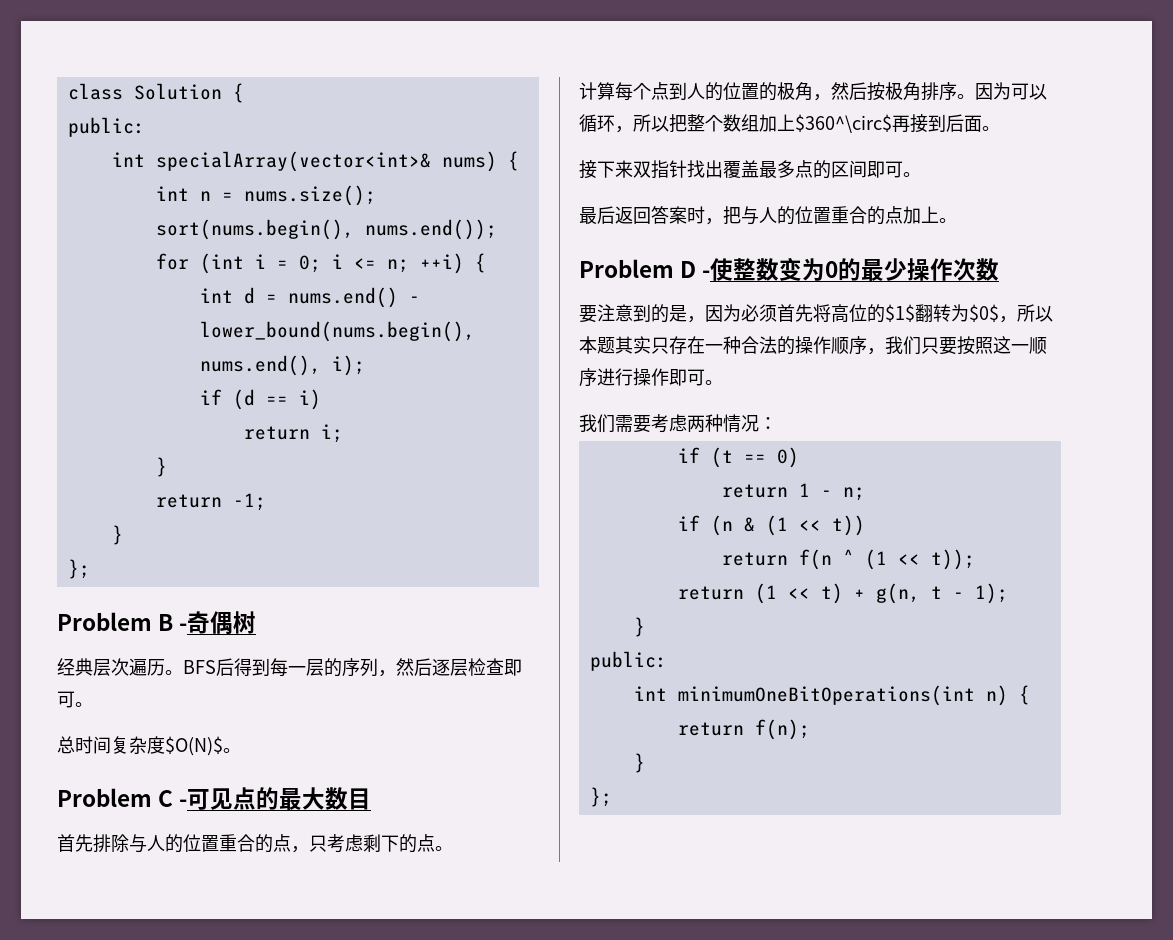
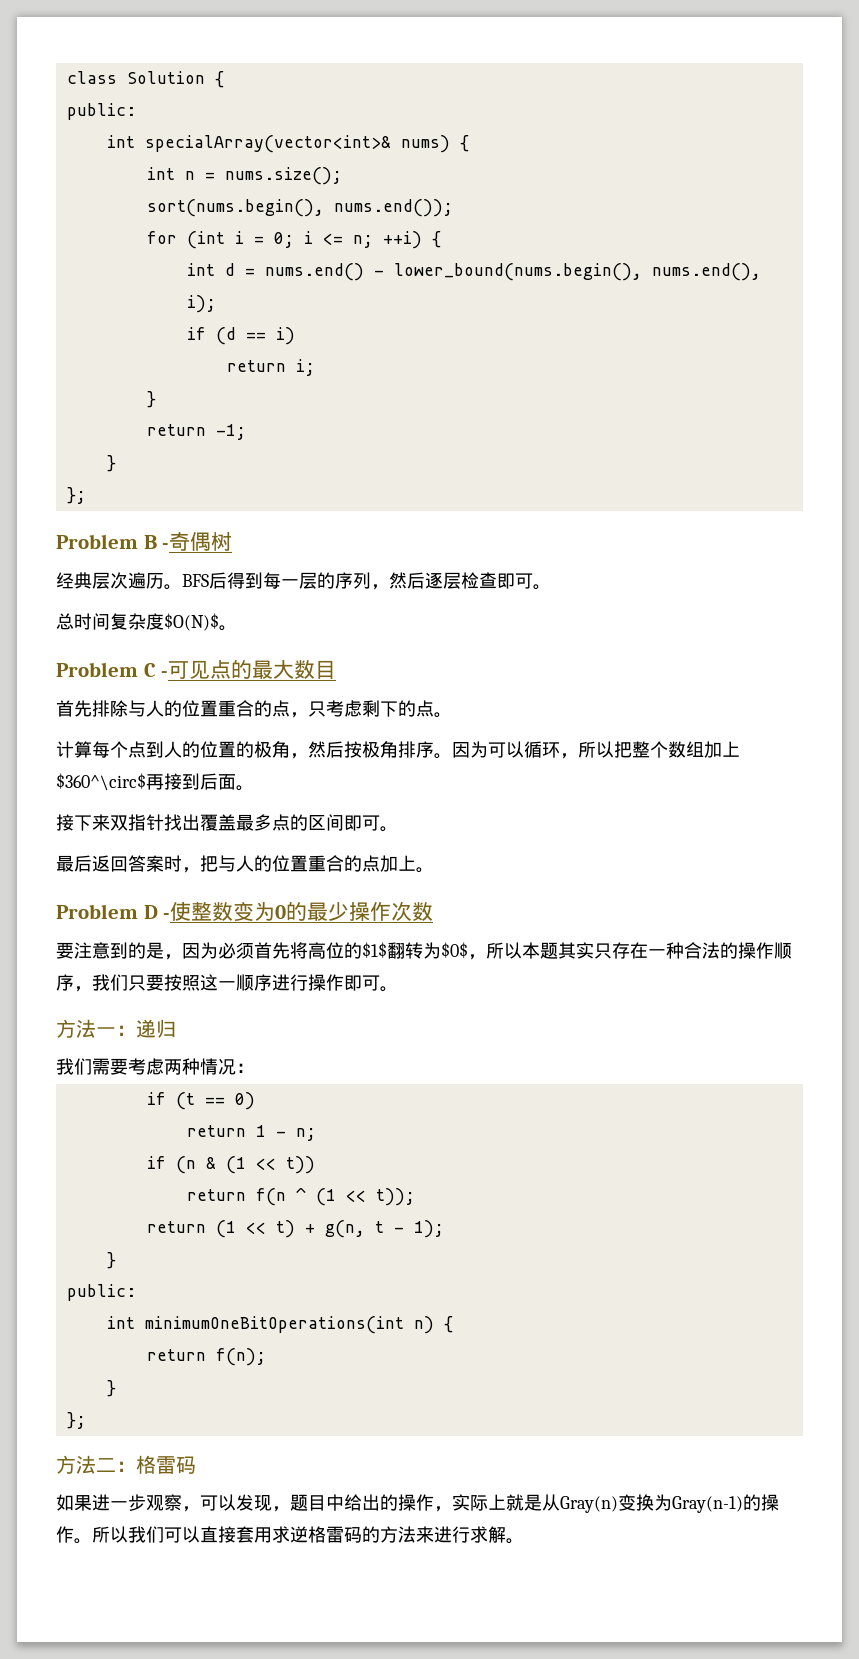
+ 方法一：递归
+ 方法二：格雷码
+ 如果进一步观察，可以发现，题目中给出的操作，实际上就是从Gray(n)变换为Gray(n-1)的操作。所以我们可以直接套用求逆格雷码的方法来进行求解。

